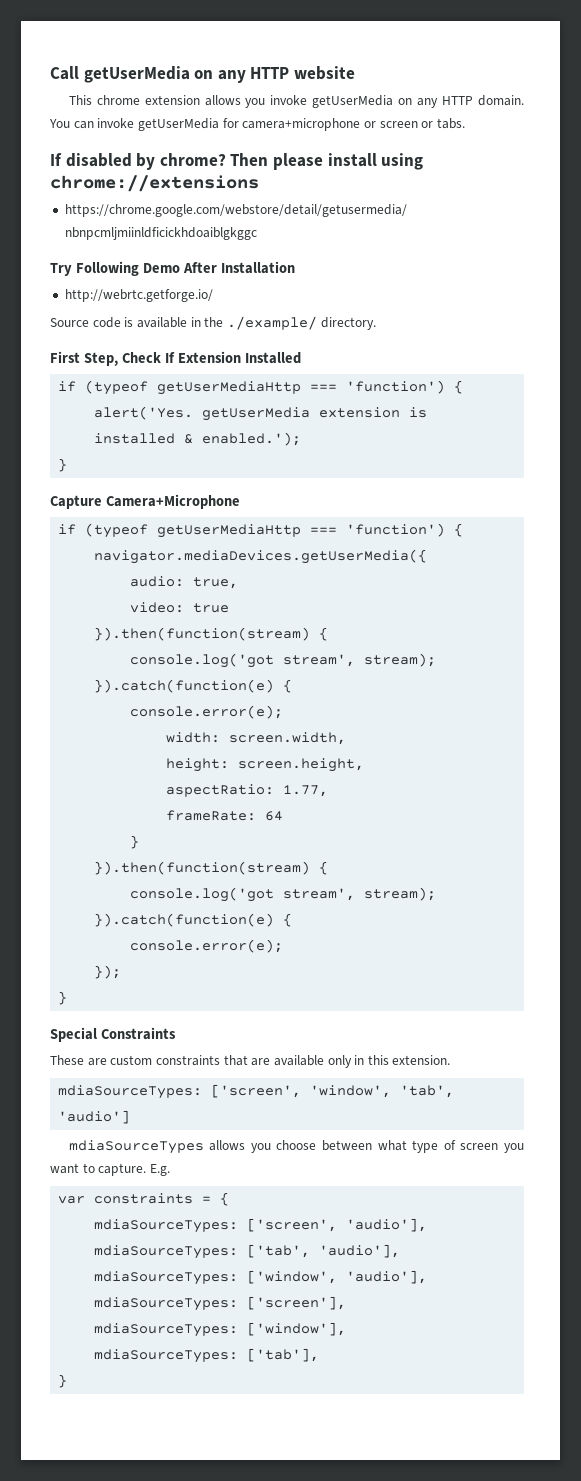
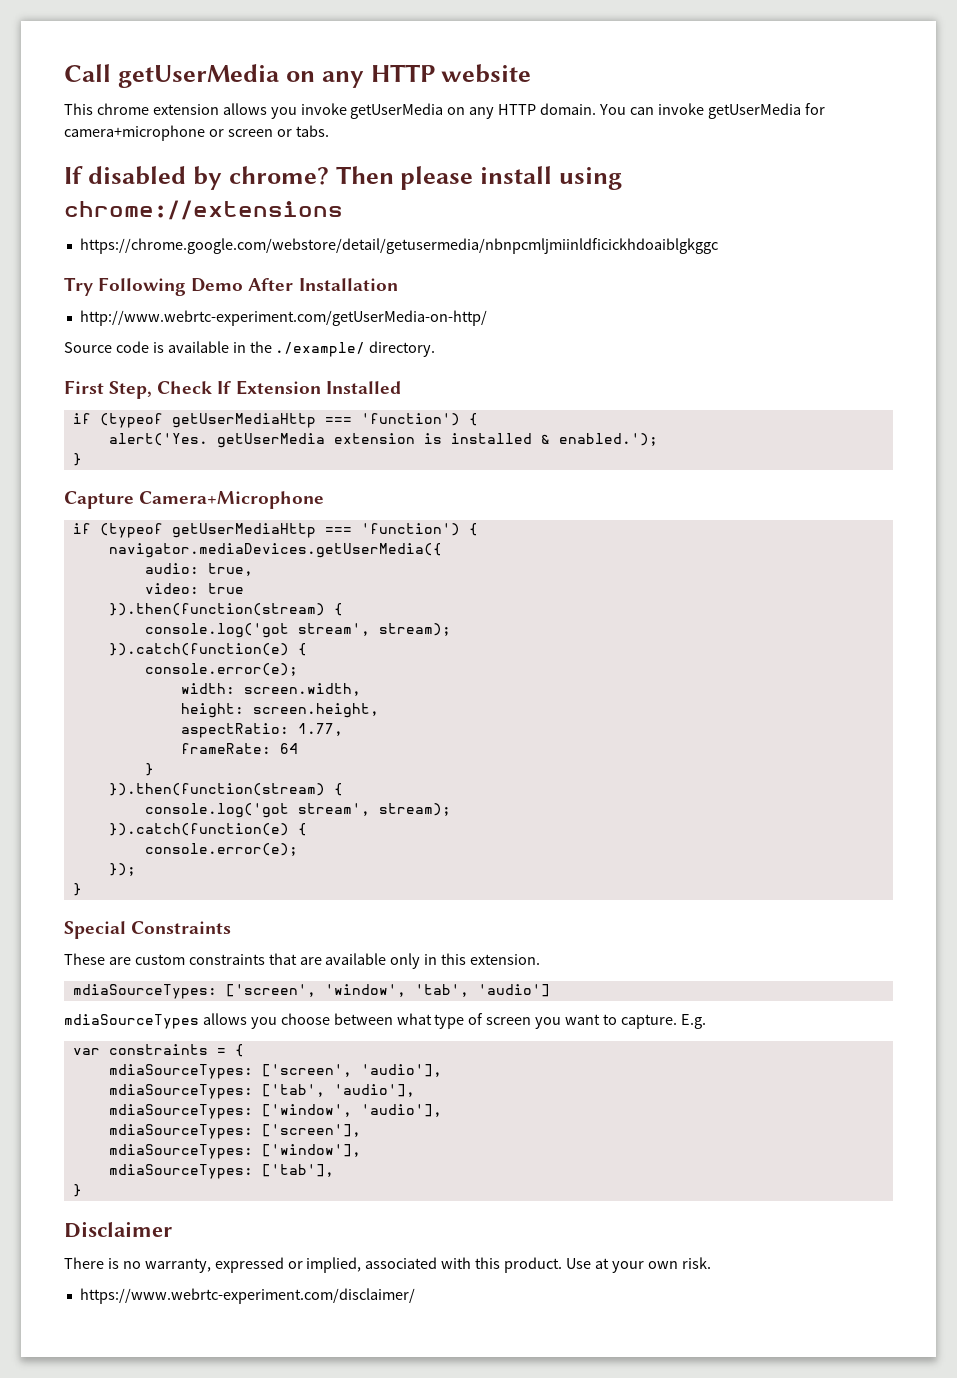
- http://webrtc.getforge.io/
+ http://www.webrtc-experiment.com/getUserMedia-on-http/
+ Disclaimer
+ There is no warranty, expressed or implied, associated with this product. Use at your own risk.
+ https://www.webrtc-experiment.com/disclaimer/

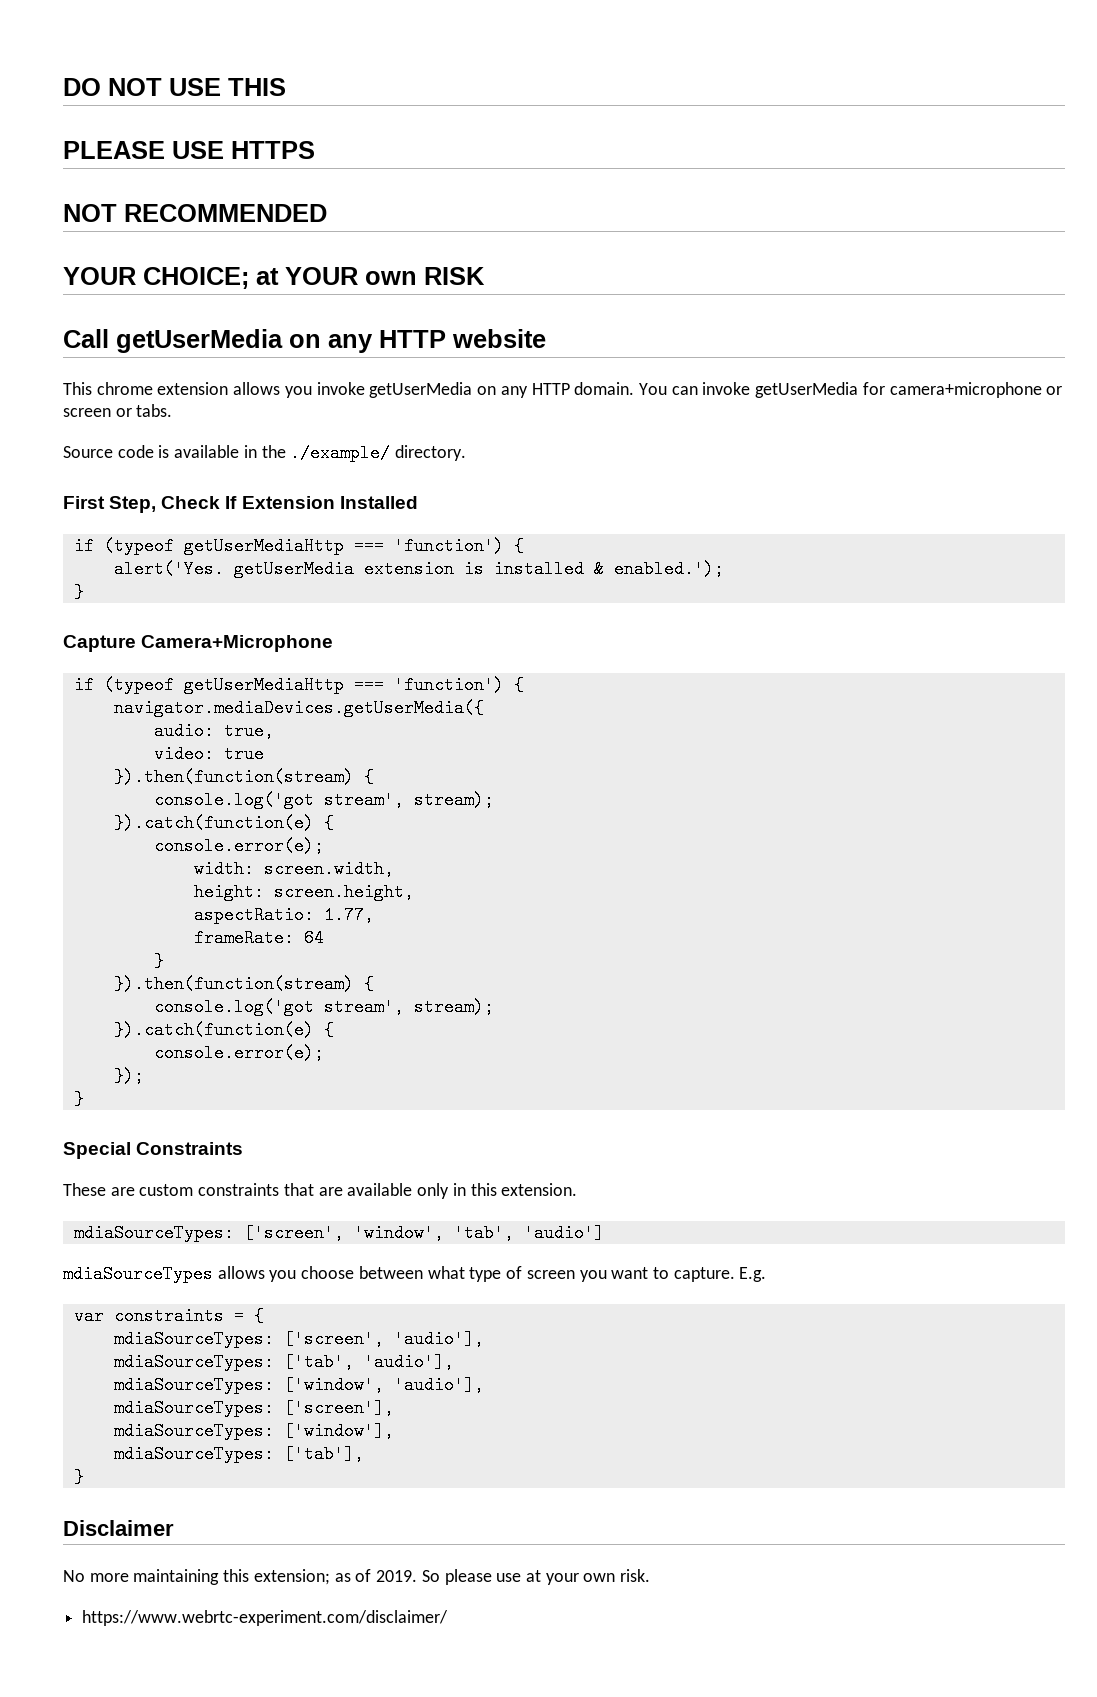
+ DO NOT USE THIS
+ PLEASE USE HTTPS
+ NOT RECOMMENDED
+ YOUR CHOICE; at YOUR own RISK
- If disabled by chrome? Then please install using chrome://extensions
- https://chrome.google.com/webstore/detail/getusermedia/nbnpcmljmiinldficickhdoaiblgkggc
- Try Following Demo After Installation
- http://www.webrtc-experiment.com/getUserMedia-on-http/
- There is no warranty, expressed or implied, associated with this product. Use at your own risk.
+ No more maintaining this extension; as of 2019. So please use at your own risk.

